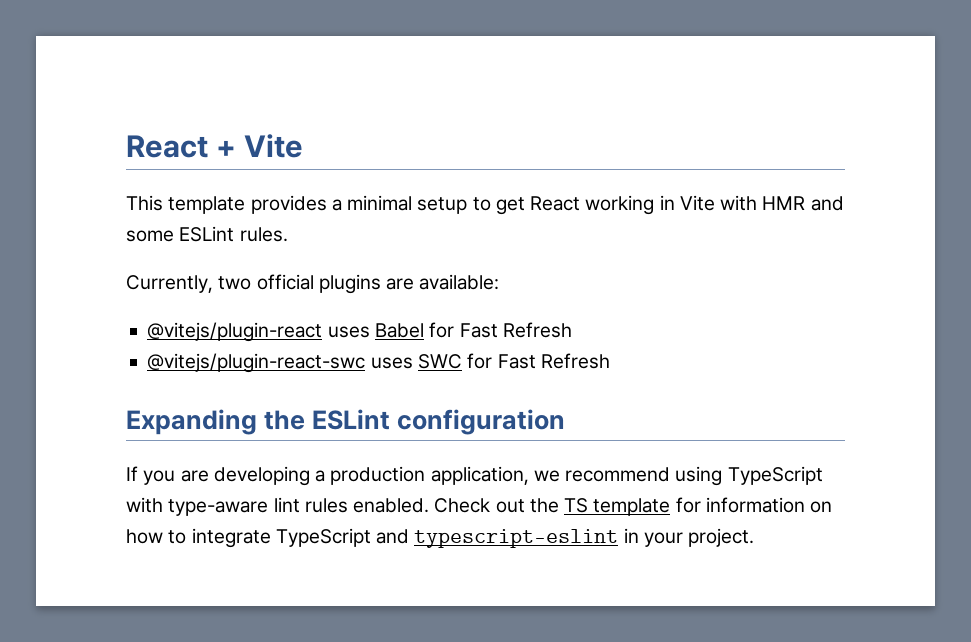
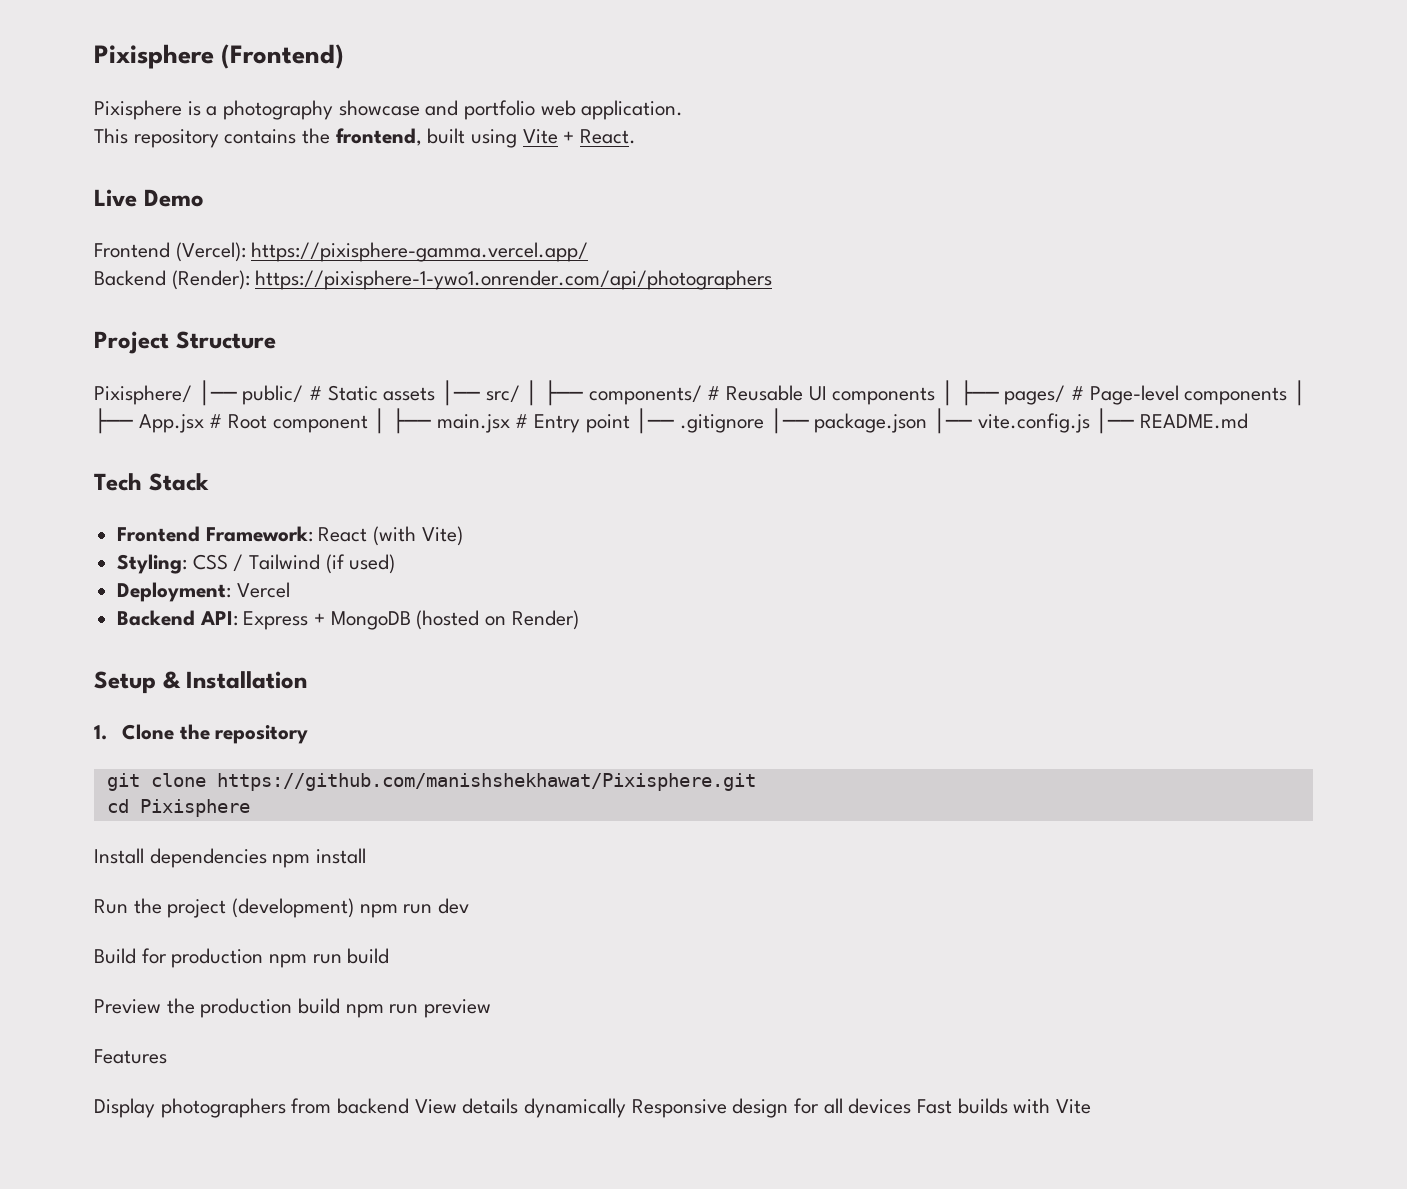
- React + Vite
- This template provides a minimal setup to get React working in Vite with HMR and some ESLint rules.
- Currently, two official plugins are available:
- @vitejs/plugin-react uses Babel for Fast Refresh
- @vitejs/plugin-react-swc uses SWC for Fast Refresh
- Expanding the ESLint configuration
- If you are developing a production application, we recommend using TypeScript with type-aware lint rules enabled. Check out the TS template for information on how to integrate TypeScript and typescript-eslint in your project.
+ Pixisphere (Frontend)
+ Pixisphere is a photography showcase and portfolio web application.
+ This repository contains the frontend, built using Vite + React.
+ Live Demo
+ Frontend (Vercel): https://pixisphere-gamma.vercel.app/
+ Backend (Render): https://pixisphere-1-ywo1.onrender.com/api/photographers
+ Project Structure
+ Pixisphere/ │── public/ # Static assets │── src/ │ ├── components/ # Reusable UI components │ ├── pages/ # Page-level components │ ├── App.jsx # Root component │ ├── main.jsx # Entry point │── .gitignore │── package.json │── vite.config.js │── README.md
+ Tech Stack
+ Frontend Framework: React (with Vite)
+ Styling: CSS / Tailwind (if used)
+ Deployment: Vercel
+ Backend API: Express + MongoDB (hosted on Render)
+ Setup & Installation
+ 1. Clone the repository
+ git clone https://github.com/manishshekhawat/Pixisphere.git
+ cd Pixisphere
+ Install dependencies npm install
+ Run the project (development) npm run dev
+ Build for production npm run build
+ Preview the production build npm run preview
+ Features
+ Display photographers from backend View details dynamically Responsive design for all devices Fast builds with Vite

